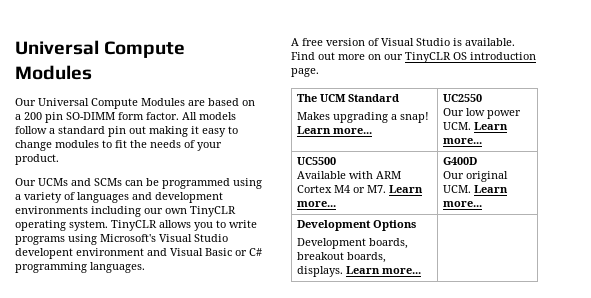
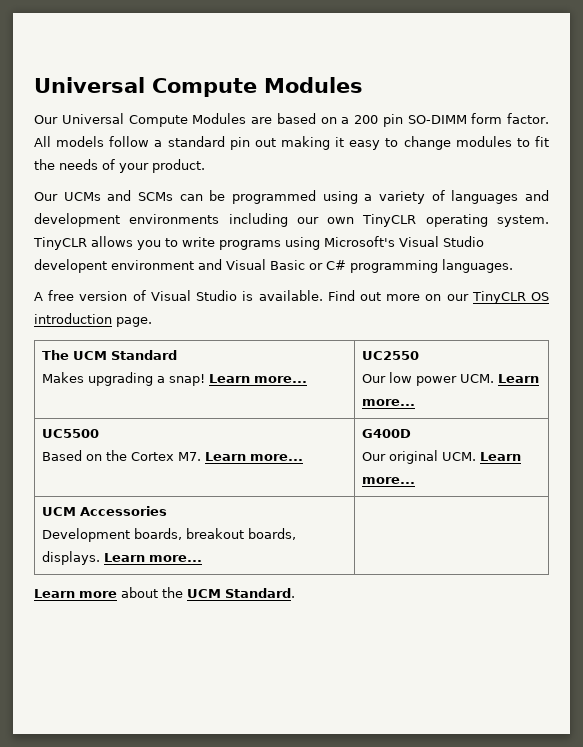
  UC5500
- Available with ARM Cortex M4 or M7. Learn more... | G400D
+ Based on the Cortex M7. Learn more... | G400D
- Development Options
+ UCM Accessories
+ Learn more about the UCM Standard.

